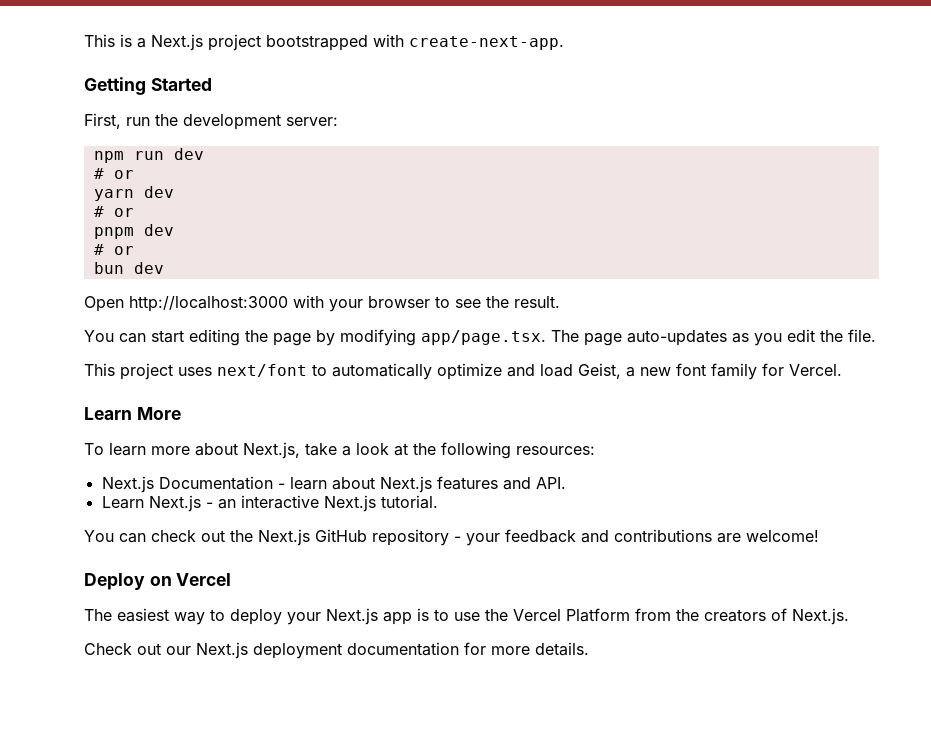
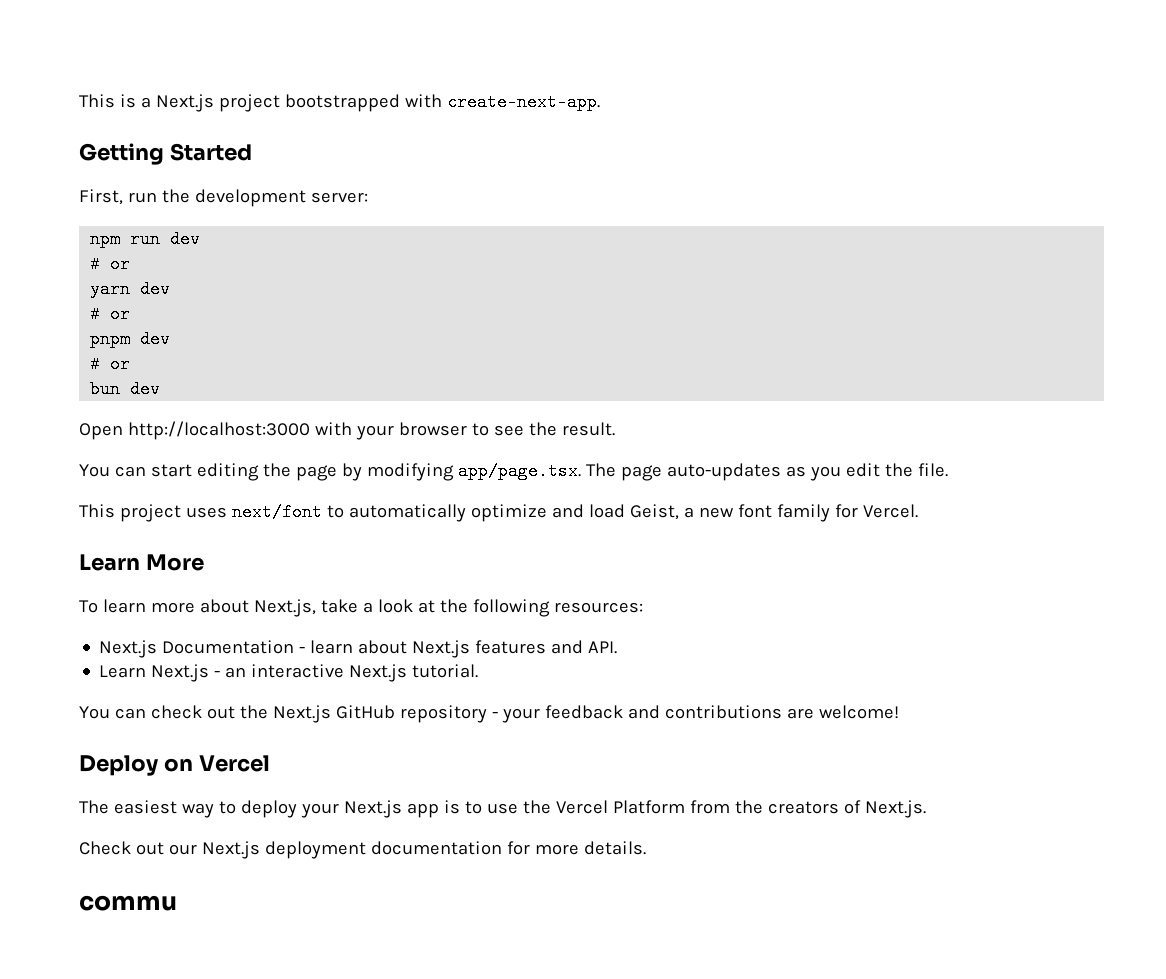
+ commu

